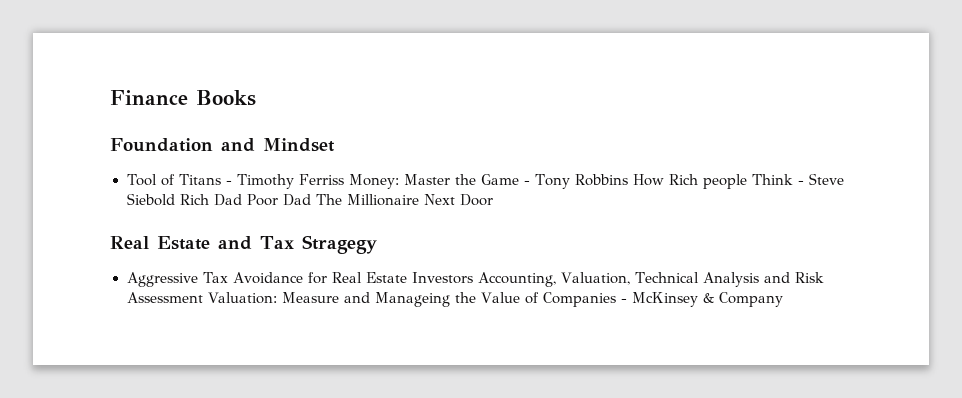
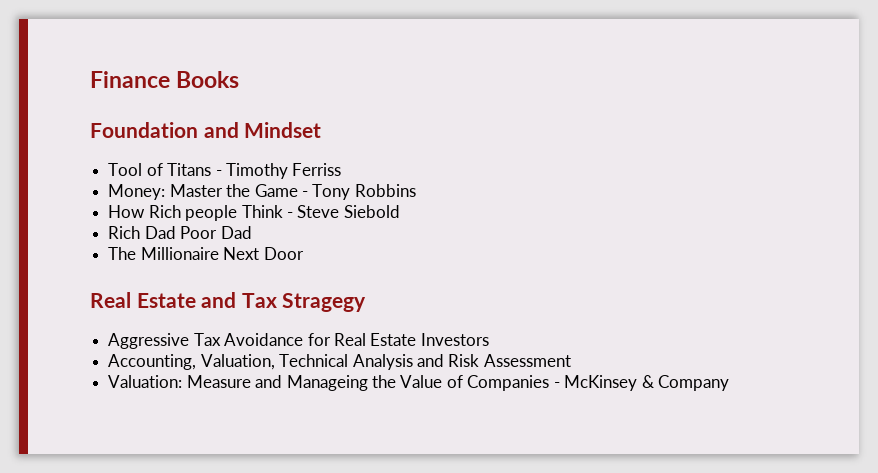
- Tool of Titans - Timothy Ferriss Money: Master the Game - Tony Robbins How Rich people Think - Steve Siebold Rich Dad Poor Dad The Millionaire Next Door
+ Tool of Titans - Timothy Ferriss
+ Money: Master the Game - Tony Robbins
+ How Rich people Think - Steve Siebold
+ Rich Dad Poor Dad
+ The Millionaire Next Door
- Aggressive Tax Avoidance for Real Estate Investors Accounting, Valuation, Technical Analysis and Risk Assessment Valuation: Measure and Manageing the Value of Companies - McKinsey & Company
+ Aggressive Tax Avoidance for Real Estate Investors
+ Accounting, Valuation, Technical Analysis and Risk Assessment
+ Valuation: Measure and Manageing the Value of Companies - McKinsey & Company

